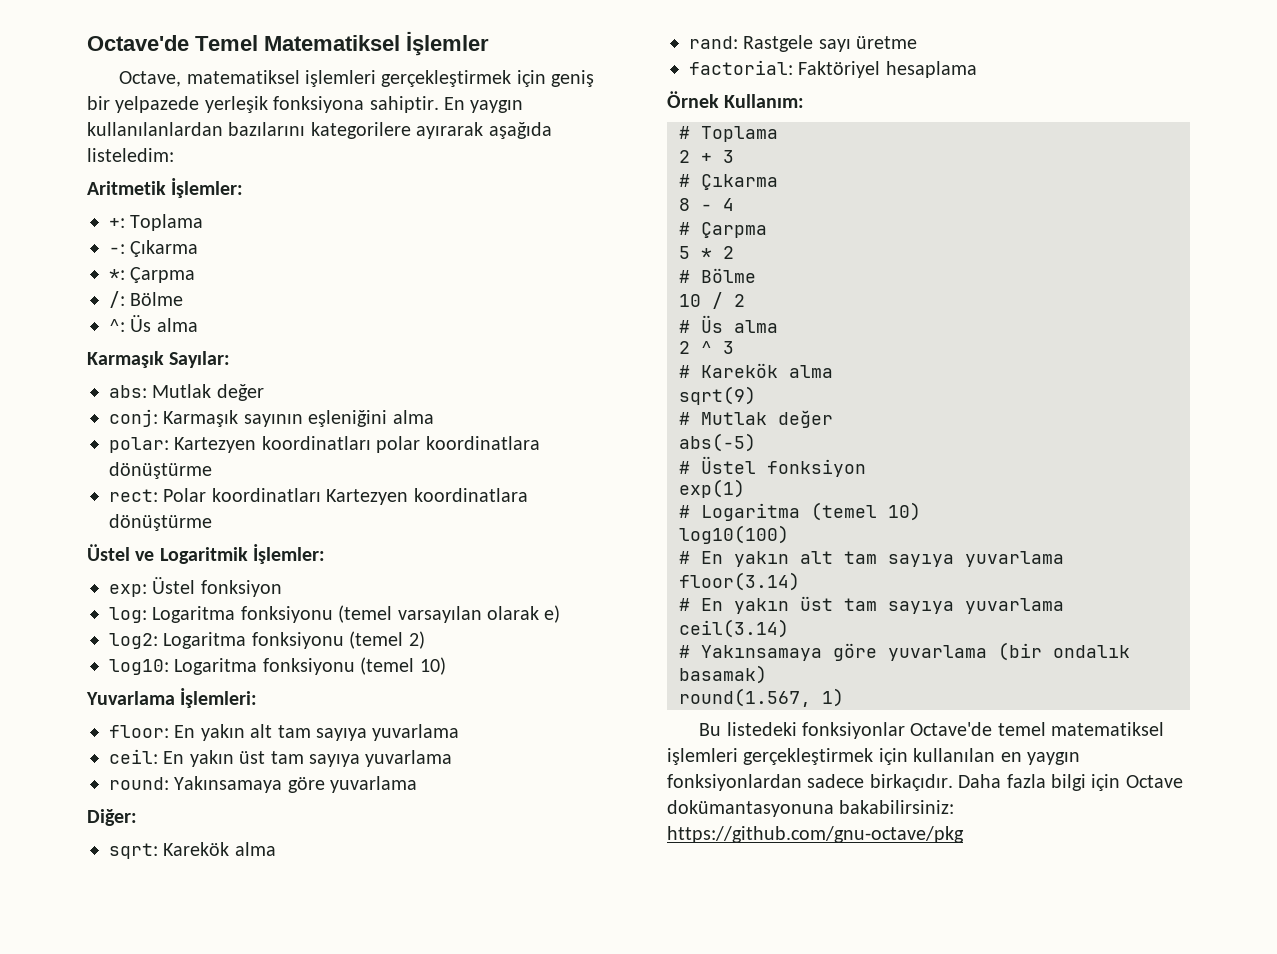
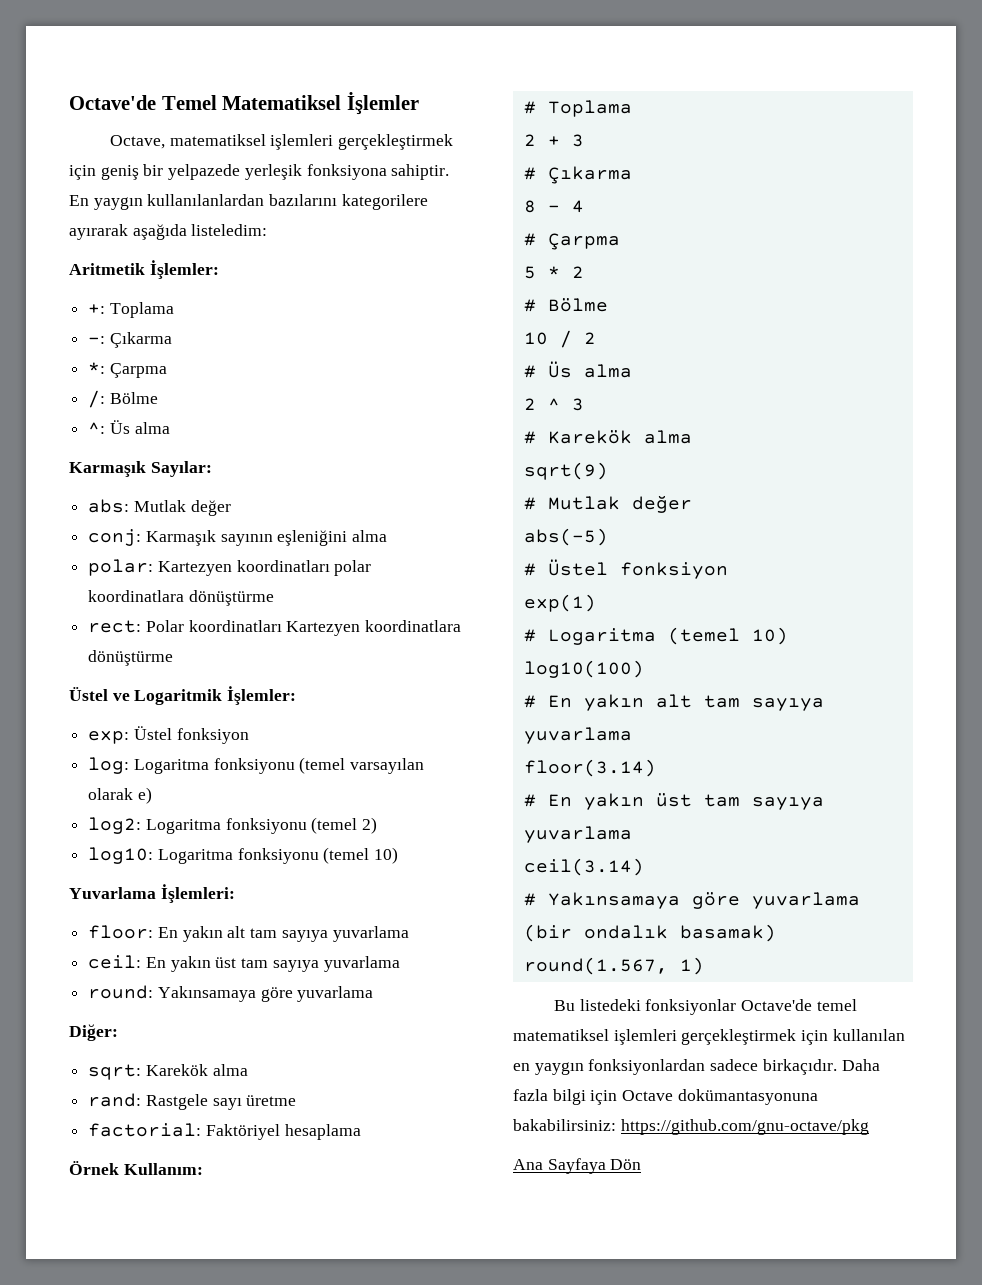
+ Ana Sayfaya Dön

